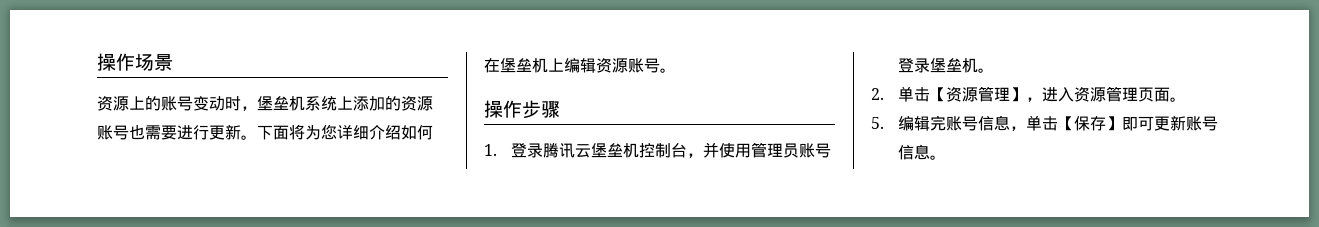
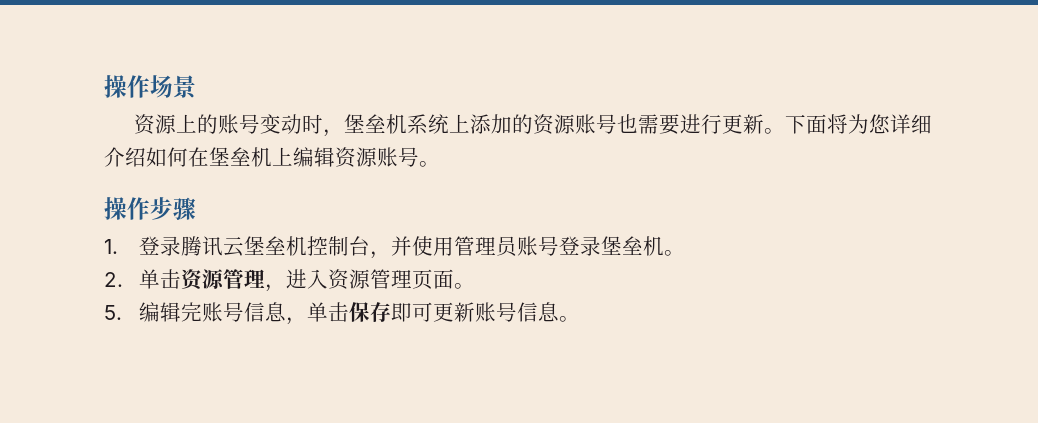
- 2.单击【资源管理】，进入资源管理页面。
+ 2.单击资源管理，进入资源管理页面。
- 5.编辑完账号信息，单击【保存】即可更新账号信息。
+ 5.编辑完账号信息，单击保存即可更新账号信息。

